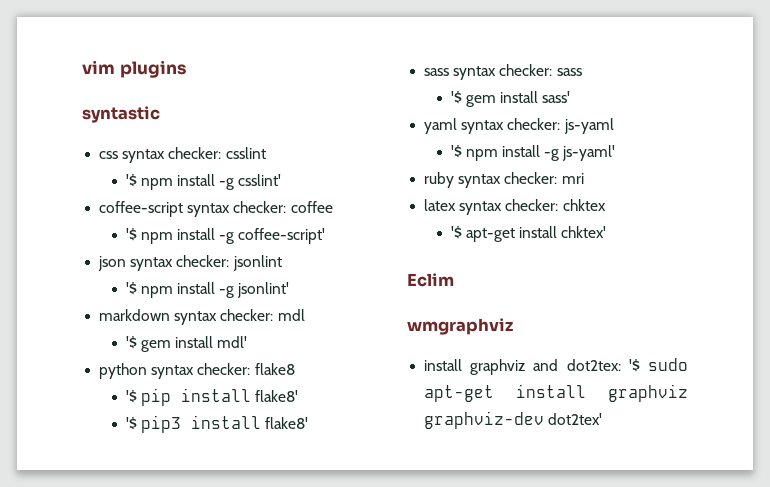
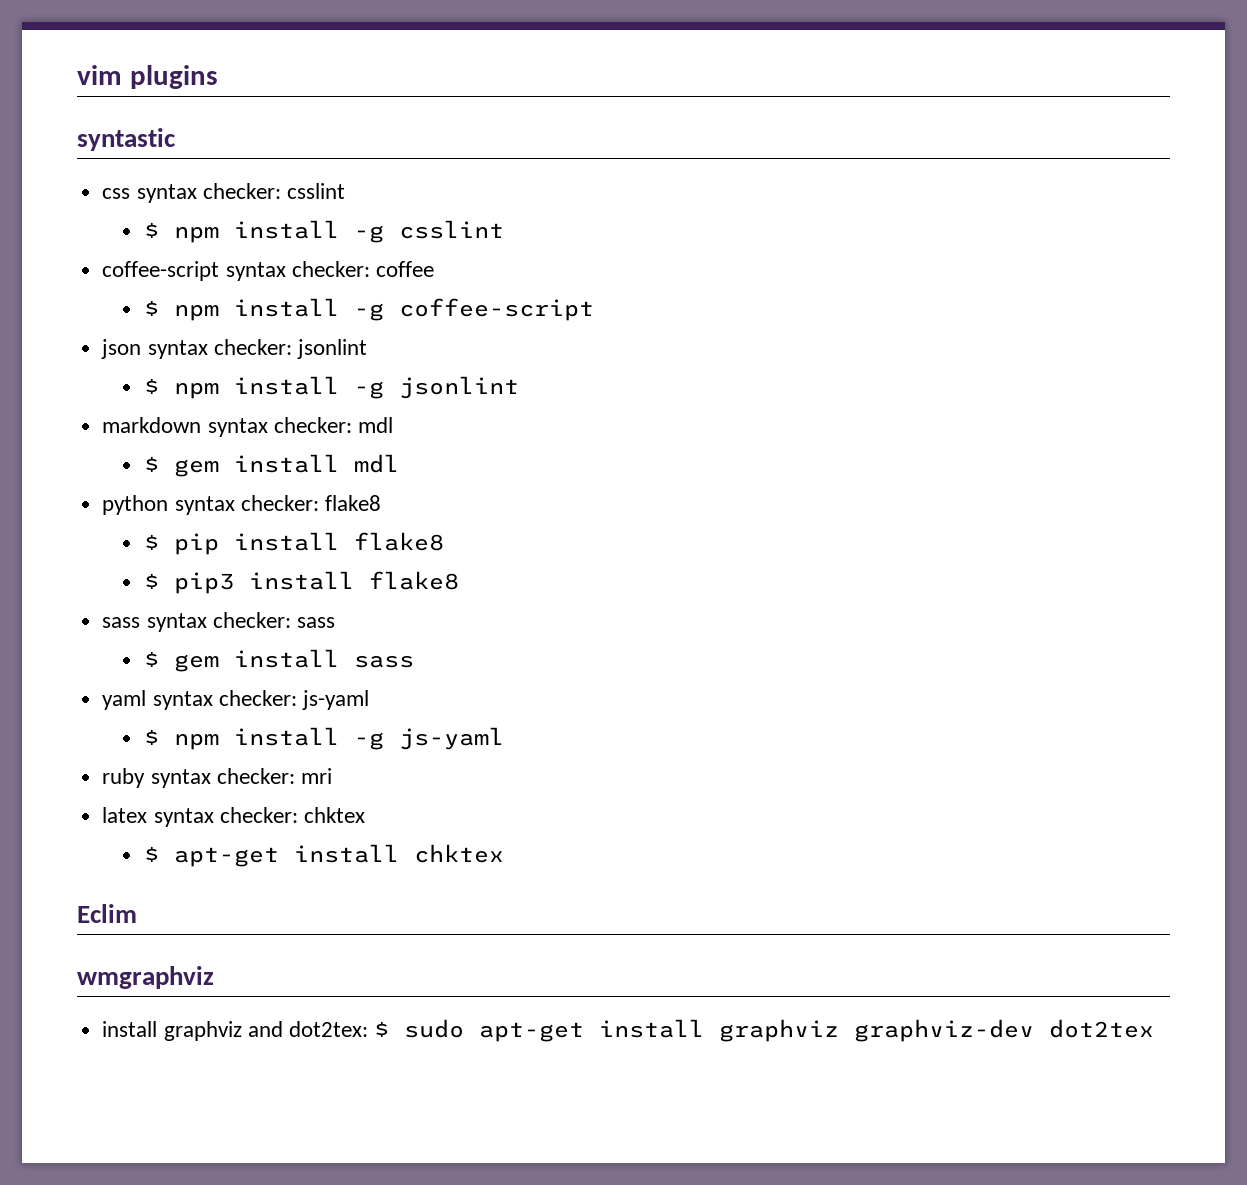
- '$ npm install -g csslint'
+ $ npm install -g csslint
- '$ npm install -g coffee-script'
+ $ npm install -g coffee-script
- '$ npm install -g jsonlint'
+ $ npm install -g jsonlint
- '$ gem install mdl'
+ $ gem install mdl
- '$ pip install flake8'
- '$ pip3 install flake8'
+ $ pip install flake8
+ $ pip3 install flake8
- '$ gem install sass'
+ $ gem install sass
- '$ npm install -g js-yaml'
+ $ npm install -g js-yaml
- '$ apt-get install chktex'
+ $ apt-get install chktex
- install graphviz and dot2tex: '$ sudo apt-get install graphviz graphviz-dev dot2tex'
+ install graphviz and dot2tex: $ sudo apt-get install graphviz graphviz-dev dot2tex

